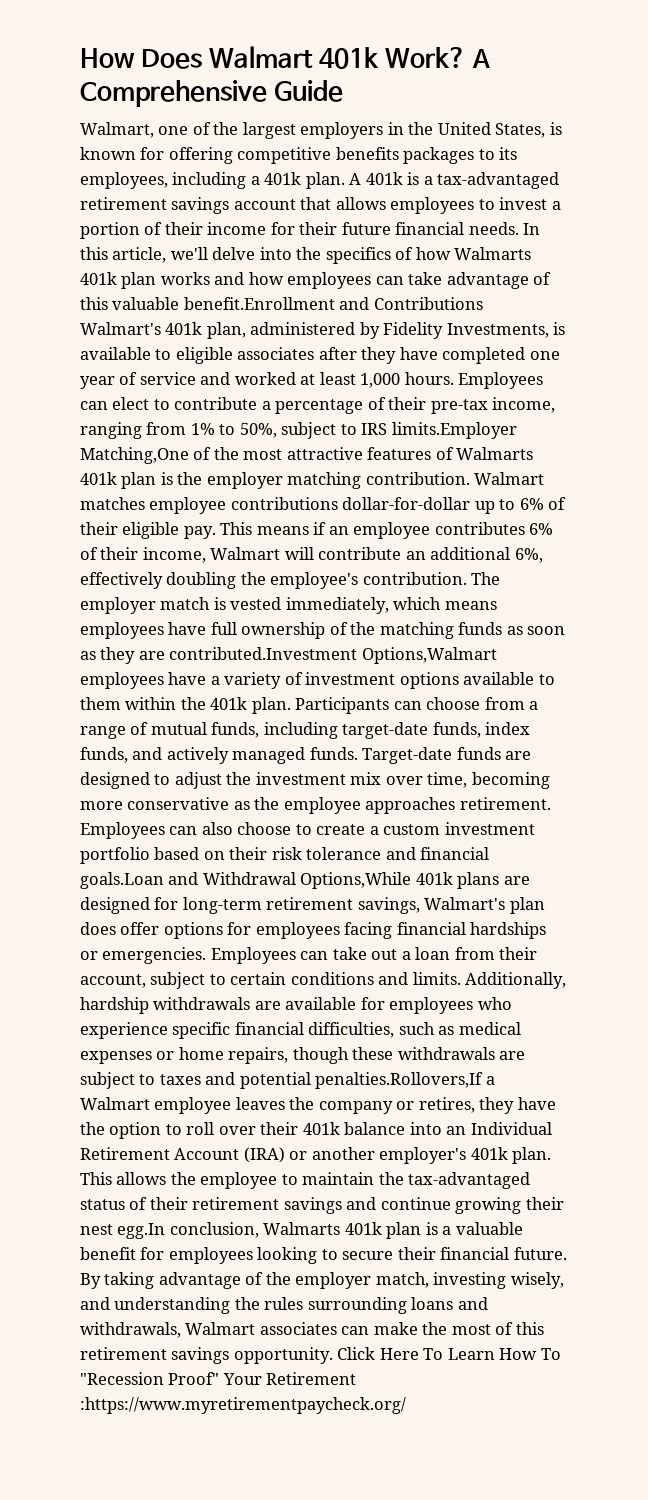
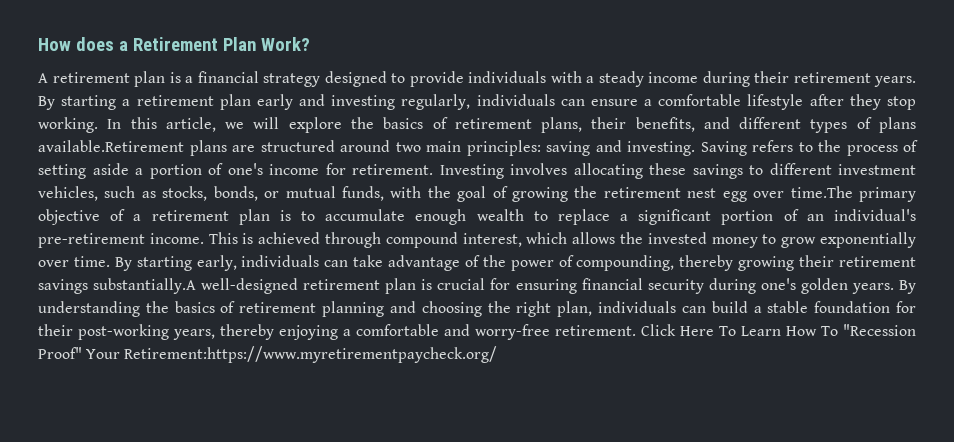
- How Does Walmart 401k Work? A Comprehensive Guide
- Walmart, one of the largest employers in the United States, is known for offering competitive benefits packages to its employees, including a 401k plan. A 401k is a tax-advantaged retirement savings account that allows employees to invest a portion of their income for their future financial needs. In this article, we'll delve into the specifics of how Walmarts 401k plan works and how employees can take advantage of this valuable benefit.Enrollment and Contributions Walmart's 401k plan, administered by Fidelity Investments, is available to eligible associates after they have completed one year of service and worked at least 1,000 hours. Employees can elect to contribute a percentage of their pre-tax income, ranging from 1% to 50%, subject to IRS limits.Employer Matching,One of the most attractive features of Walmarts 401k plan is the employer matching contribution. Walmart matches employee contributions dollar-for-dollar up to 6% of their eligible pay. This means if an employee contributes 6% of their income, Walmart will contribute an additional 6%, effectively doubling the employee's contribution. The employer match is vested immediately, which means employees have full ownership of the matching funds as soon as they are contributed.Investment Options,Walmart employees have a variety of investment options available to them within the 401k plan. Participants can choose from a range of mutual funds, including target-date funds, index funds, and actively managed funds. Target-date funds are designed to adjust the investment mix over time, becoming more conservative as the employee approaches retirement. Employees can also choose to create a custom investment portfolio based on their risk tolerance and financial goals.Loan and Withdrawal Options,While 401k plans are designed for long-term retirement savings, Walmart's plan does offer options for employees facing financial hardships or emergencies. Employees can take out a loan from their account, subject to certain conditions and limits. Additionally, hardship withdrawals are available for employees who experience specific financial difficulties, such as medical expenses or home repairs, though these withdrawals are subject to taxes and potential penalties.Rollovers,If a Walmart employee leaves the company or retires, they have the option to roll over their 401k balance into an Individual Retirement Account (IRA) or another employer's 401k plan. This allows the employee to maintain the tax-advantaged status of their retirement savings and continue growing their nest egg.In conclusion, Walmarts 401k plan is a valuable benefit for employees looking to secure their financial future. By taking advantage of the employer match, investing wisely, and understanding the rules surrounding loans and withdrawals, Walmart associates can make the most of this retirement savings opportunity.
+ How does a Retirement Plan Work?
+ A retirement plan is a financial strategy designed to provide individuals with a steady income during their retirement years. By starting a retirement plan early and investing regularly, individuals can ensure a comfortable lifestyle after they stop working. In this article, we will explore the basics of retirement plans, their benefits, and different types of plans available.Retirement plans are structured around two main principles: saving and investing. Saving refers to the process of setting aside a portion of one's income for retirement. Investing involves allocating these savings to different investment vehicles, such as stocks, bonds, or mutual funds, with the goal of growing the retirement nest egg over time.The primary objective of a retirement plan is to accumulate enough wealth to replace a significant portion of an individual's pre-retirement income. This is achieved through compound interest, which allows the invested money to grow exponentially over time. By starting early, individuals can take advantage of the power of compounding, thereby growing their retirement savings substantially.A well-designed retirement plan is crucial for ensuring financial security during one's golden years. By understanding the basics of retirement planning and choosing the right plan, individuals can build a stable foundation for their post-working years, thereby enjoying a comfortable and worry-free retirement.
- Click Here To Learn How To "Recession Proof" Your Retirement :https://www.myretirementpaycheck.org/
+ Click Here To Learn How To "Recession Proof" Your Retirement:https://www.myretirementpaycheck.org/

